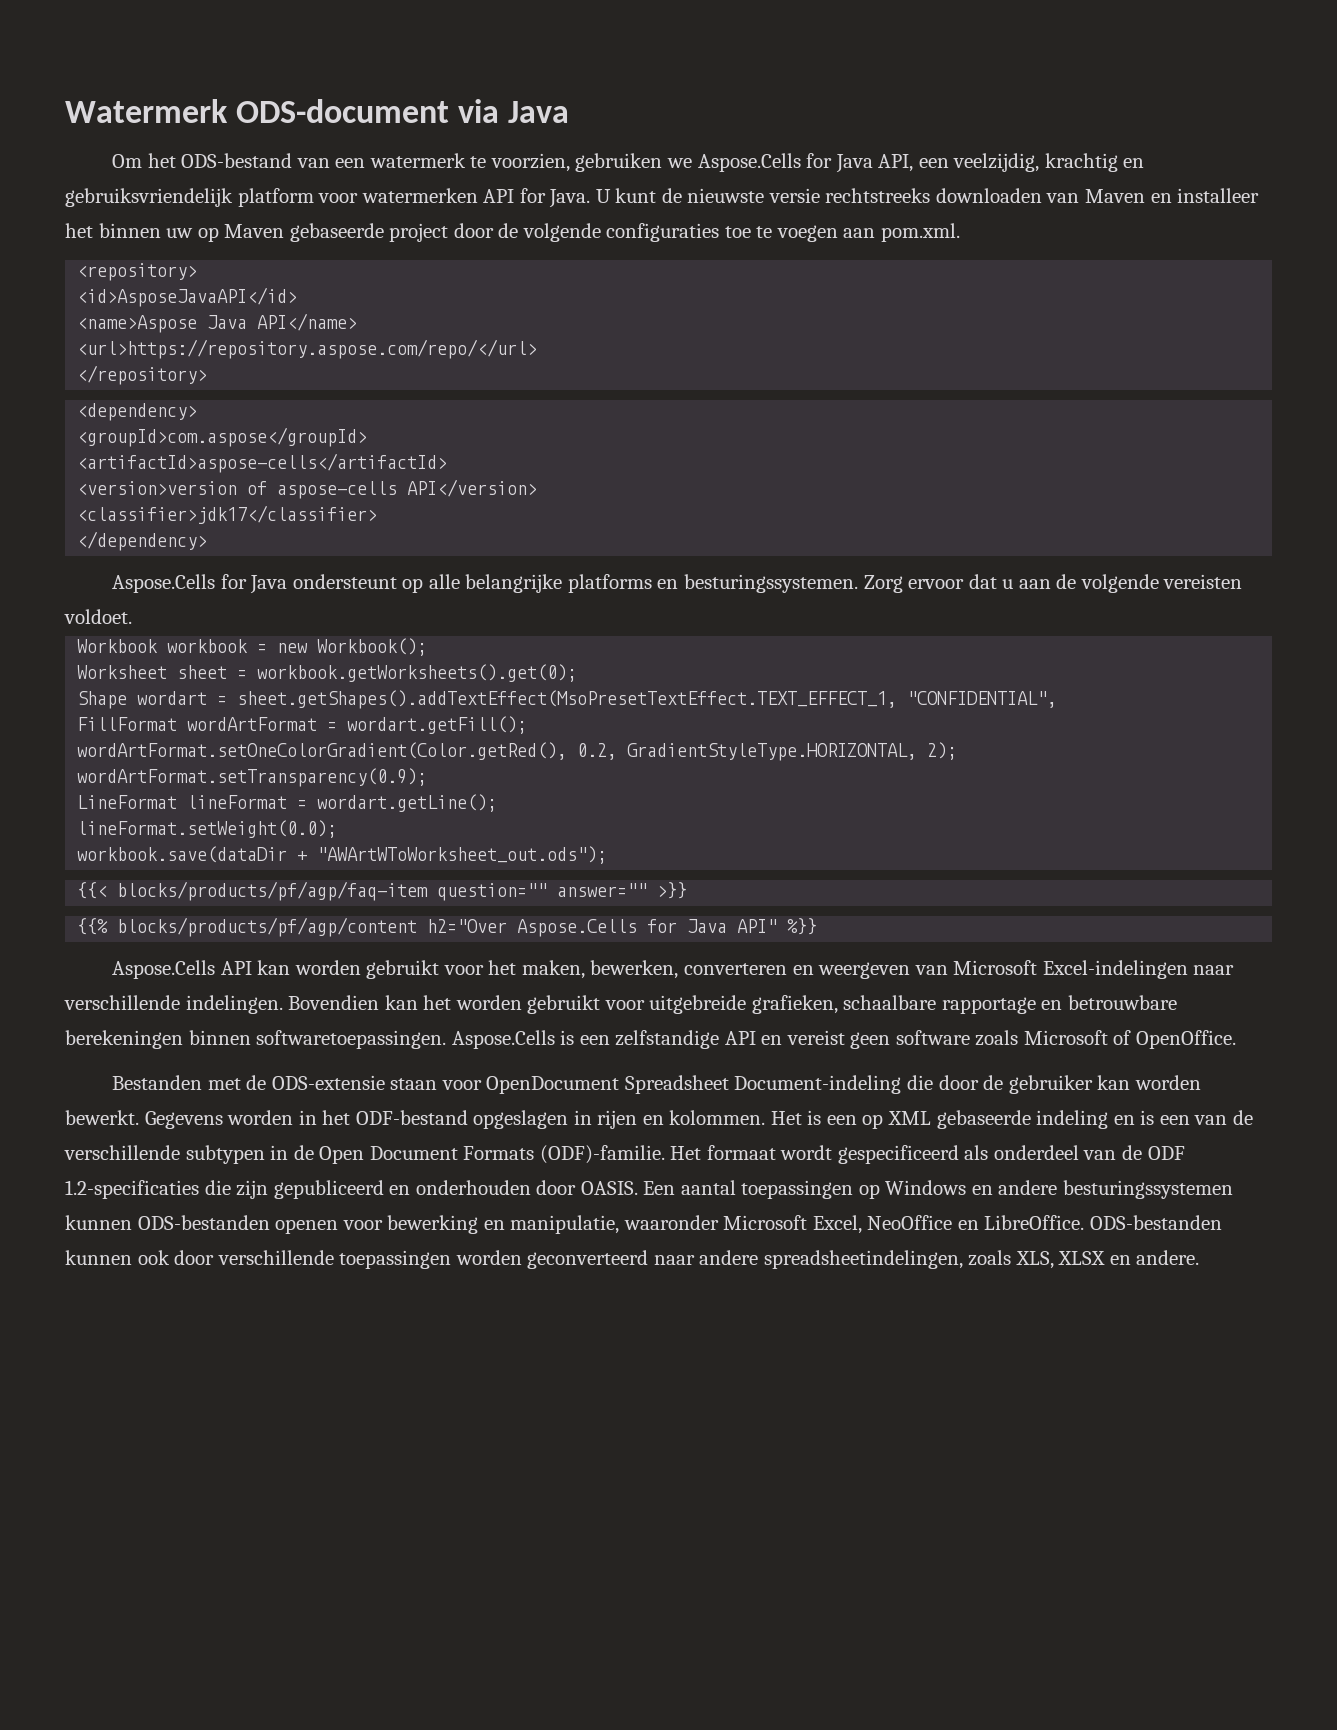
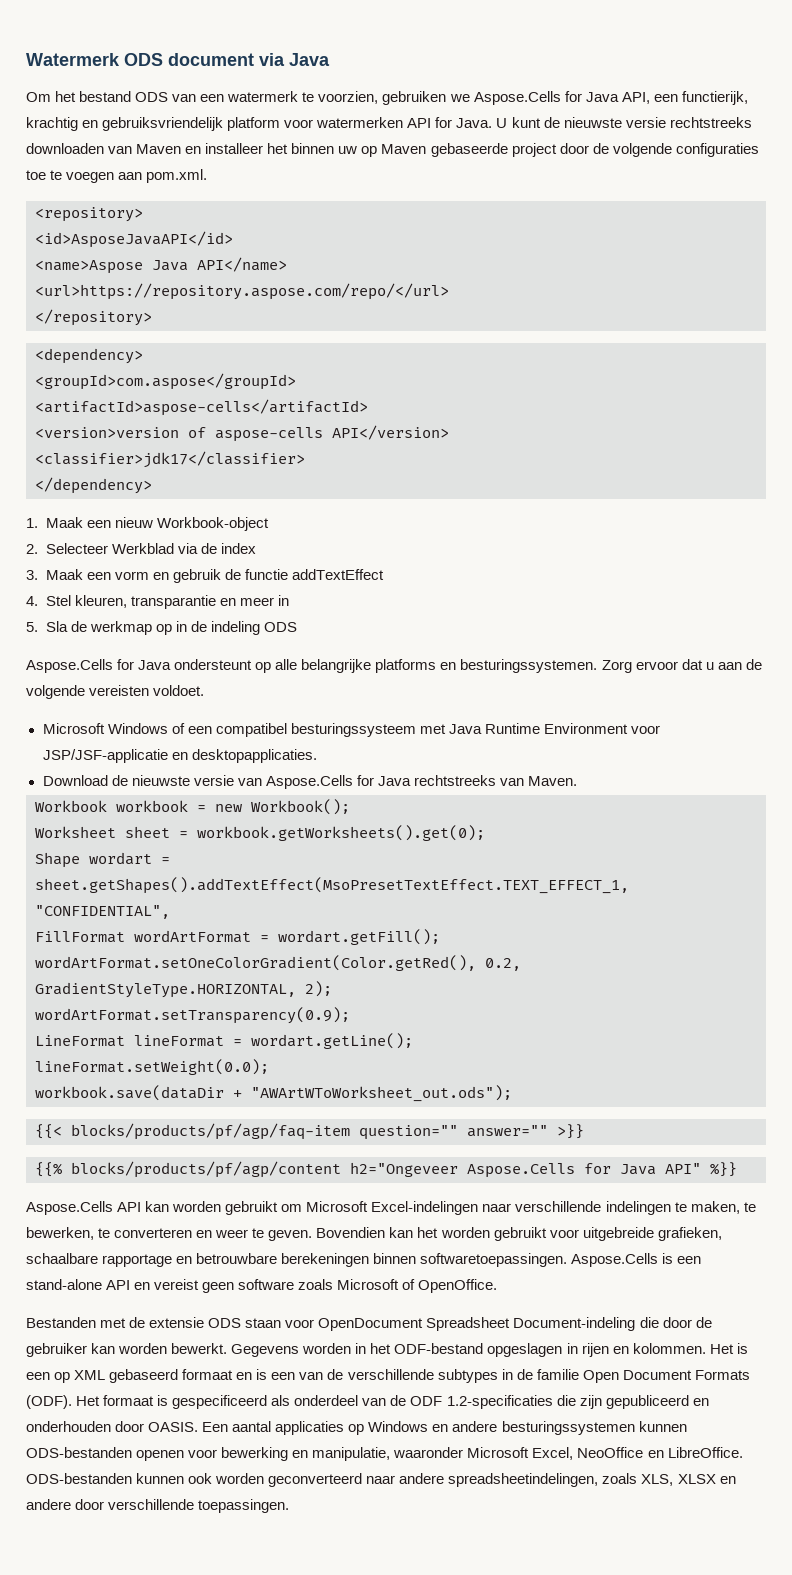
- Watermerk ODS-document via Java
+ Watermerk ODS document via Java
- Om het ODS-bestand van een watermerk te voorzien, gebruiken we Aspose.Cells for Java API, een veelzijdig, krachtig en gebruiksvriendelijk platform voor watermerken API for Java.
+ Om het bestand ODS van een watermerk te voorzien, gebruiken we Aspose.Cells for Java API, een functierijk, krachtig en gebruiksvriendelijk platform voor watermerken API for Java.
+ 1. Maak een nieuw Workbook-object
+ 2. Selecteer Werkblad via de index
+ 3. Maak een vorm en gebruik de functie addTextEffect
+ 4. Stel kleuren, transparantie en meer in
+ 5. Sla de werkmap op in de indeling ODS
+ Microsoft Windows of een compatibel besturingssysteem met Java Runtime Environment voor JSP/JSF-applicatie en desktopapplicaties.
+ Download de nieuwste versie van Aspose.Cells for Java rechtstreeks van Maven.
- {{% blocks/products/pf/agp/content h2="Over Aspose.Cells for Java API" %}}
+ {{% blocks/products/pf/agp/content h2="Ongeveer Aspose.Cells for Java API" %}}
- Aspose.Cells API kan worden gebruikt voor het maken, bewerken, converteren en weergeven van Microsoft Excel-indelingen naar verschillende indelingen.
+ Aspose.Cells API kan worden gebruikt om Microsoft Excel-indelingen naar verschillende indelingen te maken, te bewerken, te converteren en weer te geven.
- Aspose.Cells is een zelfstandige API en vereist geen software zoals Microsoft of OpenOffice.
+ Aspose.Cells is een stand-alone API en vereist geen software zoals Microsoft of OpenOffice.
- Bestanden met de ODS-extensie staan voor OpenDocument Spreadsheet Document-indeling die door de gebruiker kan worden bewerkt.
+ Bestanden met de extensie ODS staan voor OpenDocument Spreadsheet Document-indeling die door de gebruiker kan worden bewerkt.
- Het is een op XML gebaseerde indeling en is een van de verschillende subtypen in de Open Document Formats (ODF)-familie.
+ Het is een op XML gebaseerd formaat en is een van de verschillende subtypes in de familie Open Document Formats (ODF).
- Het formaat wordt gespecificeerd als onderdeel van de ODF 1.2-specificaties die zijn gepubliceerd en onderhouden door OASIS.
+ Het formaat is gespecificeerd als onderdeel van de ODF 1.2-specificaties die zijn gepubliceerd en onderhouden door OASIS.
- Een aantal toepassingen op Windows en andere besturingssystemen kunnen ODS-bestanden openen voor bewerking en manipulatie, waaronder Microsoft Excel, NeoOffice en LibreOffice.
+ Een aantal applicaties op Windows en andere besturingssystemen kunnen ODS-bestanden openen voor bewerking en manipulatie, waaronder Microsoft Excel, NeoOffice en LibreOffice.
- ODS-bestanden kunnen ook door verschillende toepassingen worden geconverteerd naar andere spreadsheetindelingen, zoals XLS, XLSX en andere.
+ ODS-bestanden kunnen ook worden geconverteerd naar andere spreadsheetindelingen, zoals XLS, XLSX en andere door verschillende toepassingen.

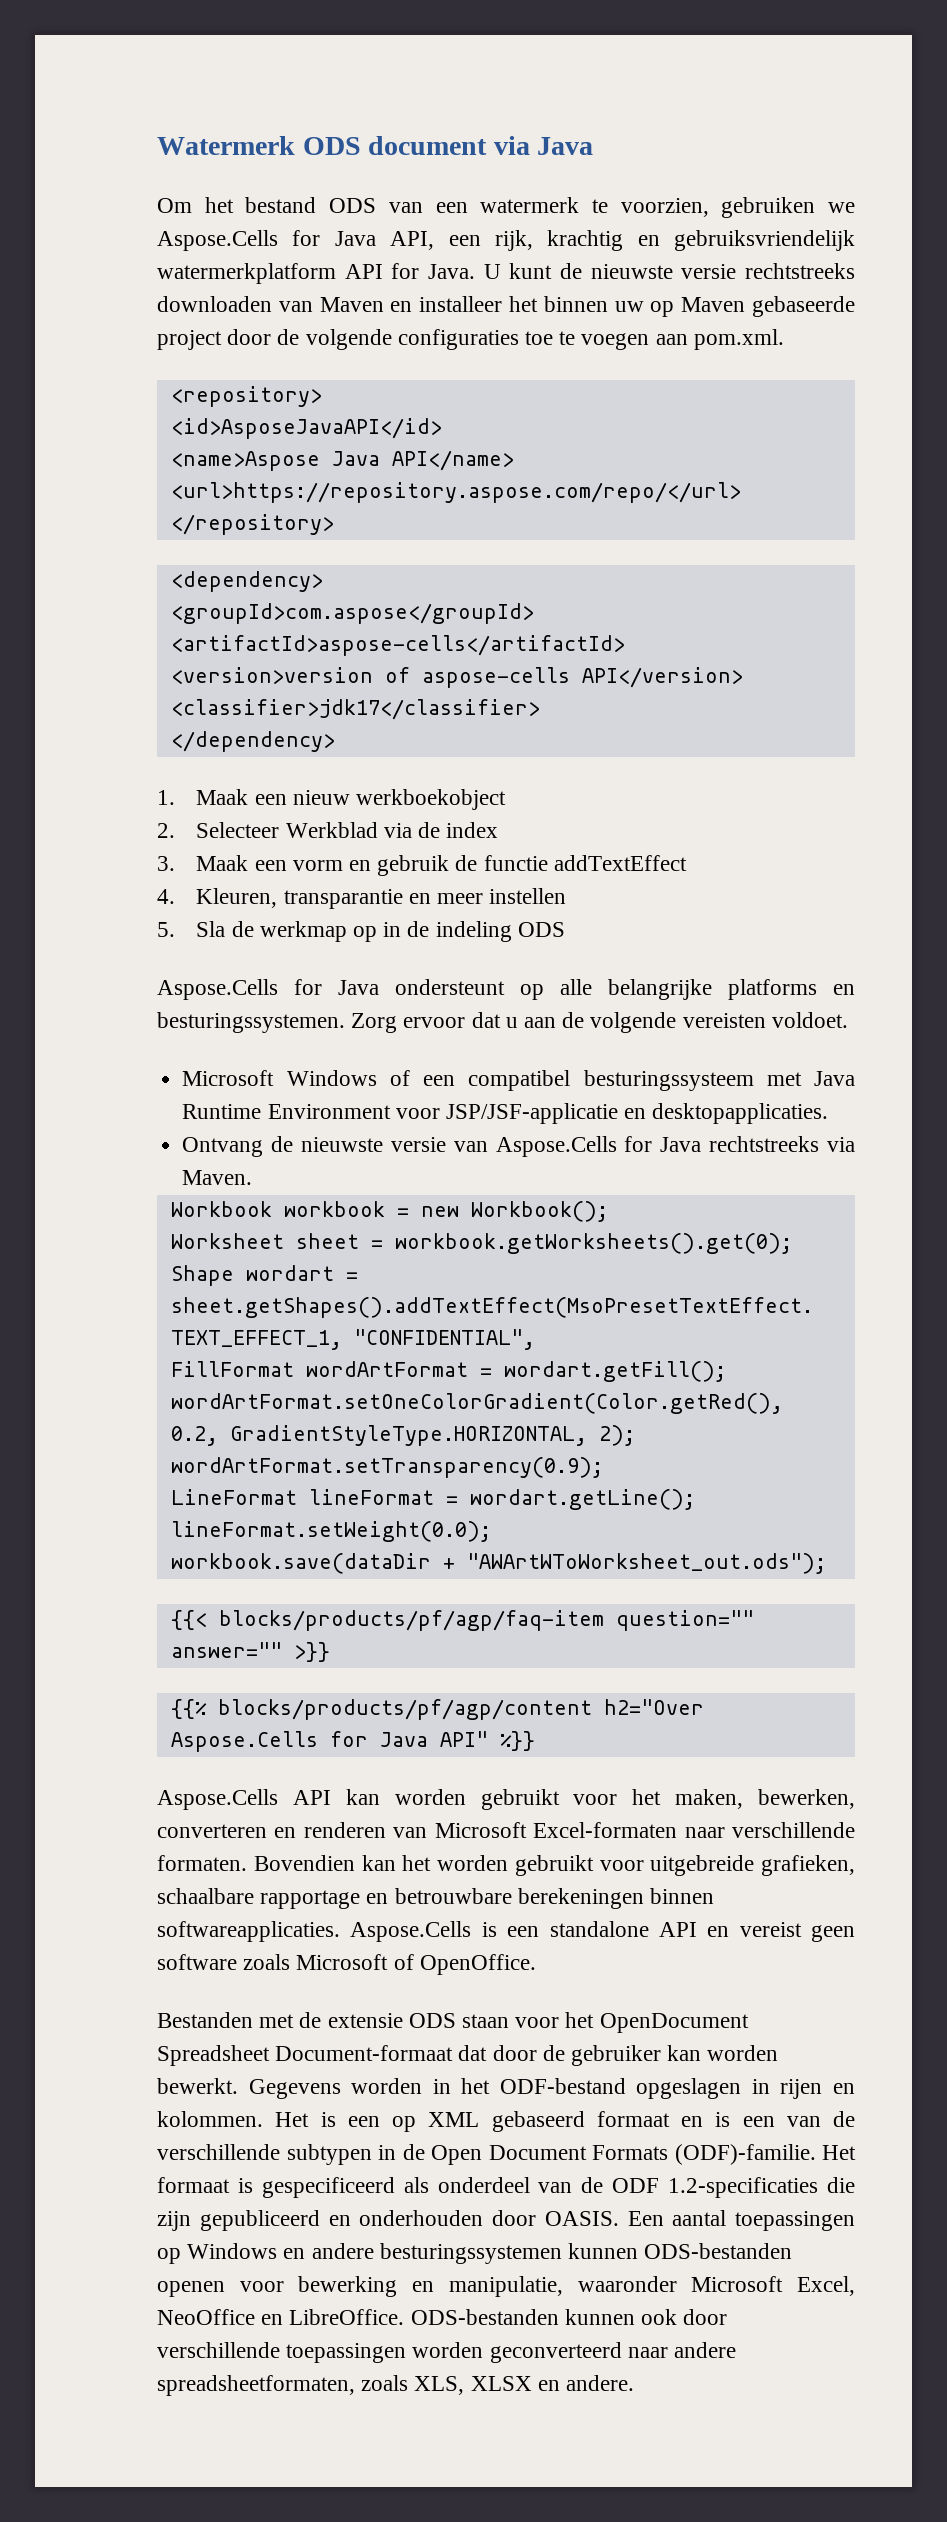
- Om het bestand ODS van een watermerk te voorzien, gebruiken we Aspose.Cells for Java API, een functierijk, krachtig en gebruiksvriendelijk platform voor watermerken API for Java.
+ Om het bestand ODS van een watermerk te voorzien, gebruiken we Aspose.Cells for Java API, een rijk, krachtig en gebruiksvriendelijk watermerkplatform API for Java.
- 1. Maak een nieuw Workbook-object
+ 1. Maak een nieuw werkboekobject
- 4. Stel kleuren, transparantie en meer in
+ 4. Kleuren, transparantie en meer instellen
- Download de nieuwste versie van Aspose.Cells for Java rechtstreeks van Maven.
+ Ontvang de nieuwste versie van Aspose.Cells for Java rechtstreeks via Maven.
- {{% blocks/products/pf/agp/content h2="Ongeveer Aspose.Cells for Java API" %}}
+ {{% blocks/products/pf/agp/content h2="Over Aspose.Cells for Java API" %}}
- Aspose.Cells API kan worden gebruikt om Microsoft Excel-indelingen naar verschillende indelingen te maken, te bewerken, te converteren en weer te geven.
+ Aspose.Cells API kan worden gebruikt voor het maken, bewerken, converteren en renderen van Microsoft Excel-formaten naar verschillende formaten.
- Bovendien kan het worden gebruikt voor uitgebreide grafieken, schaalbare rapportage en betrouwbare berekeningen binnen softwaretoepassingen.
+ Bovendien kan het worden gebruikt voor uitgebreide grafieken, schaalbare rapportage en betrouwbare berekeningen binnen softwareapplicaties.
- Aspose.Cells is een stand-alone API en vereist geen software zoals Microsoft of OpenOffice.
+ Aspose.Cells is een standalone API en vereist geen software zoals Microsoft of OpenOffice.
- Bestanden met de extensie ODS staan voor OpenDocument Spreadsheet Document-indeling die door de gebruiker kan worden bewerkt.
+ Bestanden met de extensie ODS staan voor het OpenDocument Spreadsheet Document-formaat dat door de gebruiker kan worden bewerkt.
- Het is een op XML gebaseerd formaat en is een van de verschillende subtypes in de familie Open Document Formats (ODF).
+ Het is een op XML gebaseerd formaat en is een van de verschillende subtypen in de Open Document Formats (ODF)-familie.
- Een aantal applicaties op Windows en andere besturingssystemen kunnen ODS-bestanden openen voor bewerking en manipulatie, waaronder Microsoft Excel, NeoOffice en LibreOffice.
+ Een aantal toepassingen op Windows en andere besturingssystemen kunnen ODS-bestanden openen voor bewerking en manipulatie, waaronder Microsoft Excel, NeoOffice en LibreOffice.
- ODS-bestanden kunnen ook worden geconverteerd naar andere spreadsheetindelingen, zoals XLS, XLSX en andere door verschillende toepassingen.
+ ODS-bestanden kunnen ook door verschillende toepassingen worden geconverteerd naar andere spreadsheetformaten, zoals XLS, XLSX en andere.

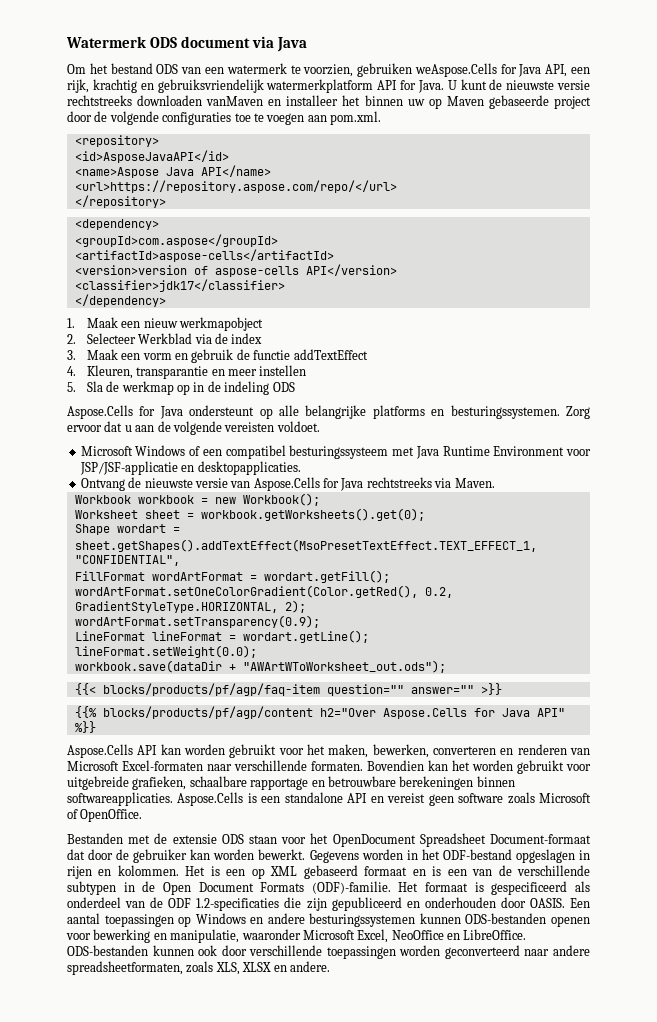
- Om het bestand ODS van een watermerk te voorzien, gebruiken we Aspose.Cells for Java API, een rijk, krachtig en gebruiksvriendelijk watermerkplatform API for Java.
+ Om het bestand ODS van een watermerk te voorzien, gebruiken weAspose.Cells for Java API, een rijk, krachtig en gebruiksvriendelijk watermerkplatform API for Java.
- U kunt de nieuwste versie rechtstreeks downloaden van Maven en installeer het binnen uw op Maven gebaseerde project door de volgende configuraties toe te voegen aan pom.xml.
+ U kunt de nieuwste versie rechtstreeks downloaden vanMaven en installeer het binnen uw op Maven gebaseerde project door de volgende configuraties toe te voegen aan pom.xml.
- 1. Maak een nieuw werkboekobject
+ 1. Maak een nieuw werkmapobject

